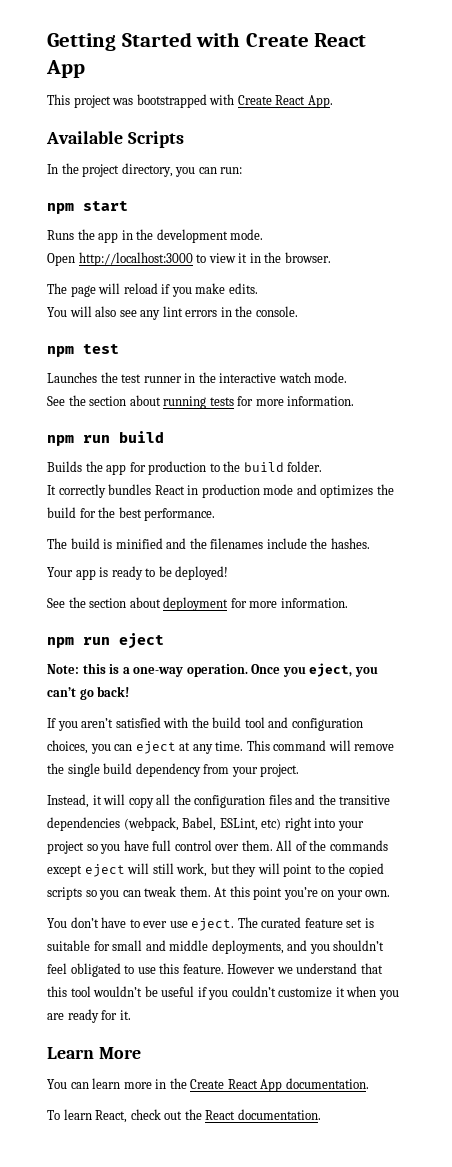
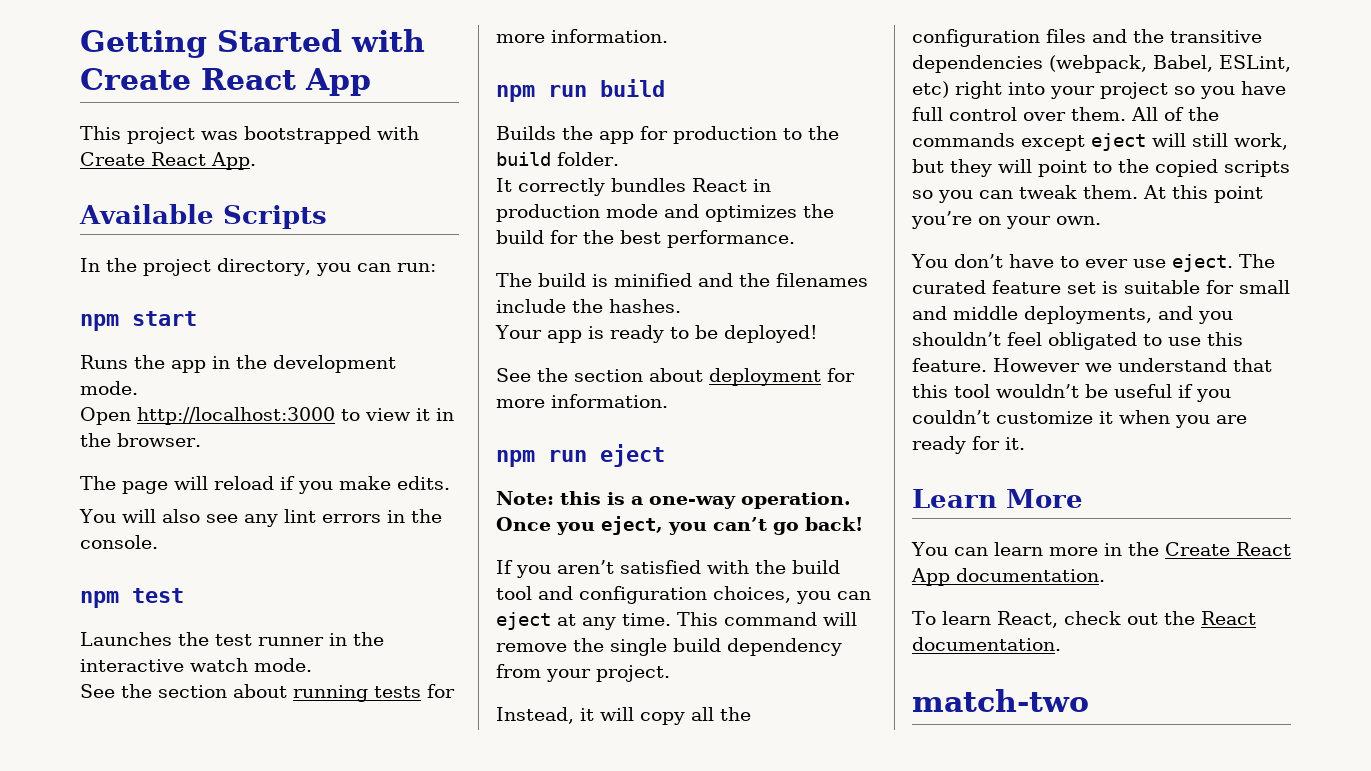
+ match-two

